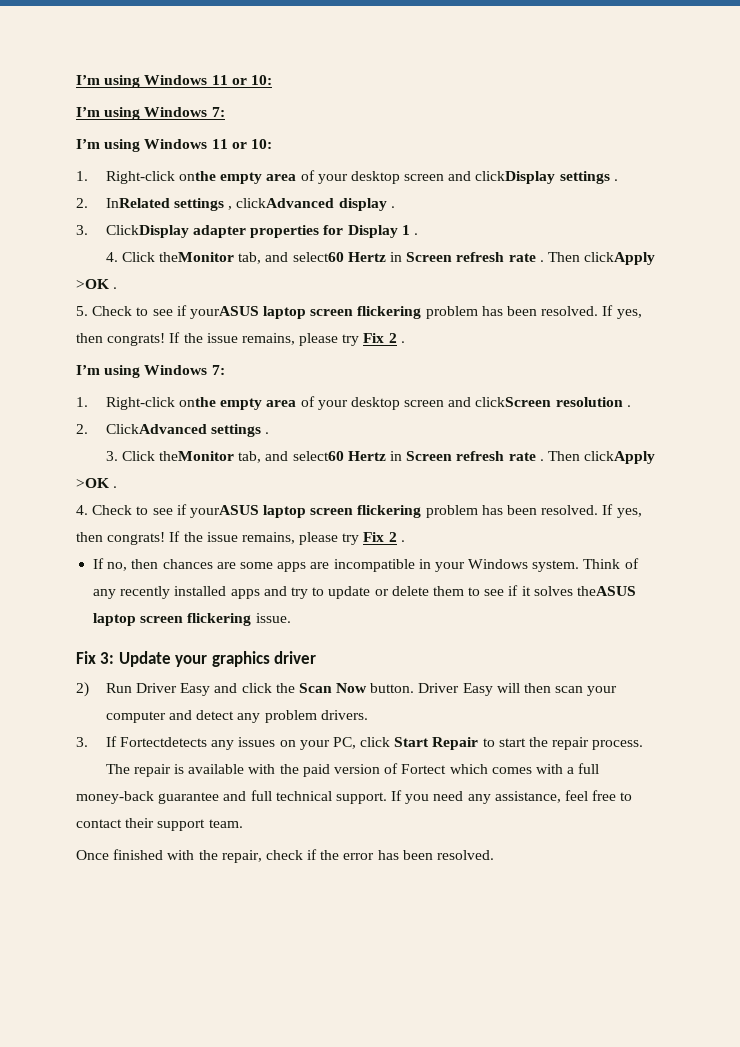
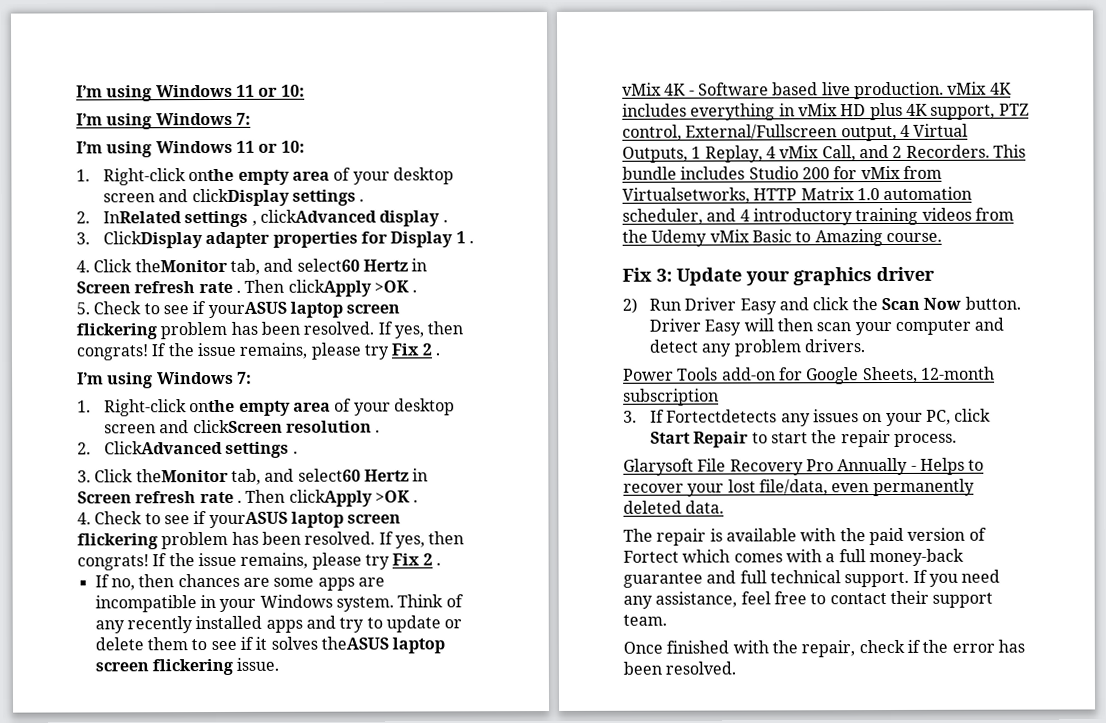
+ vMix 4K - Software based live production. vMix 4K includes everything in vMix HD plus 4K support, PTZ control, External/Fullscreen output, 4 Virtual Outputs, 1 Replay, 4 vMix Call, and 2 Recorders. This bundle includes Studio 200 for vMix from Virtualsetworks, HTTP Matrix 1.0 automation scheduler, and 4 introductory training videos from the Udemy vMix Basic to Amazing course.
+ Power Tools add-on for Google Sheets, 12-month subscription
+ Glarysoft File Recovery Pro Annually - Helps to recover your lost file/data, even permanently deleted data.

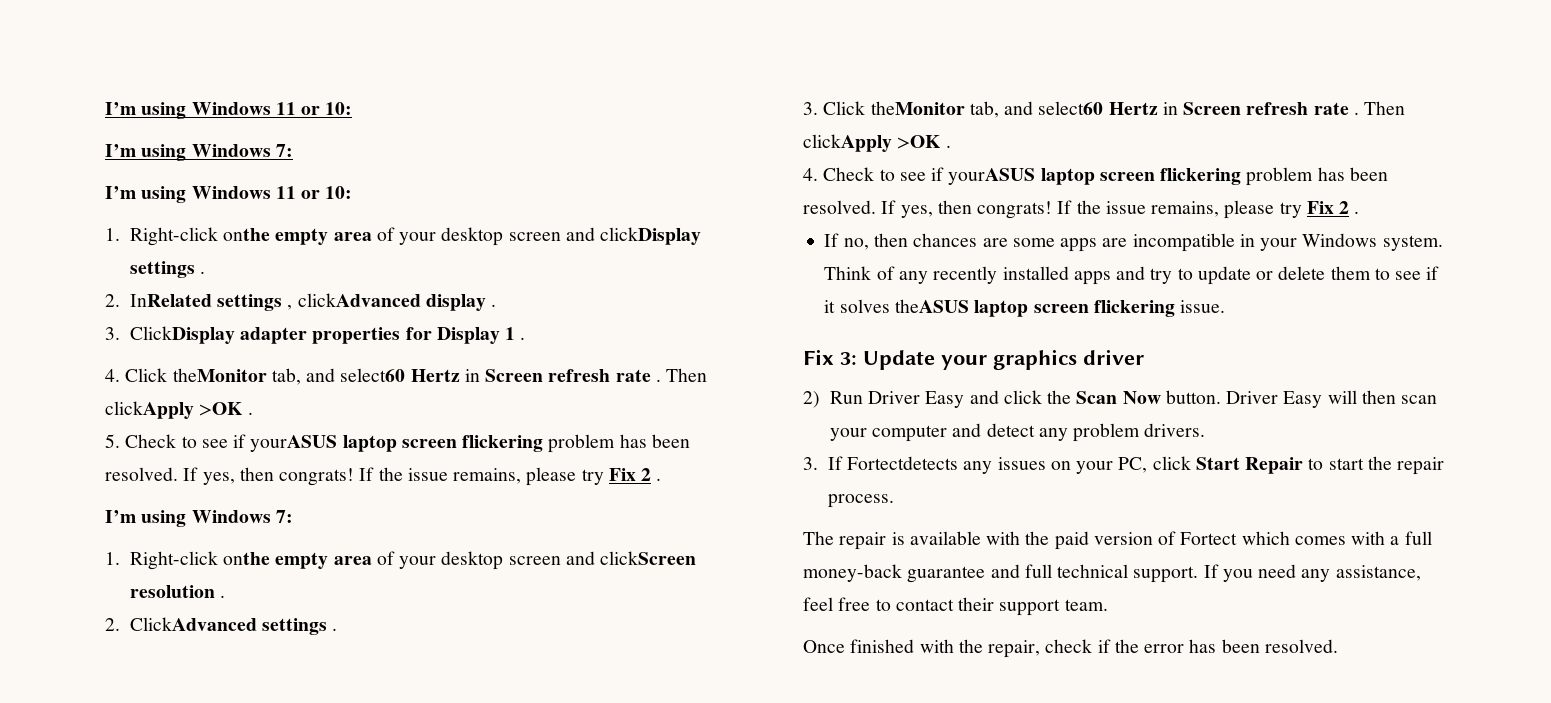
- vMix 4K - Software based live production. vMix 4K includes everything in vMix HD plus 4K support, PTZ control, External/Fullscreen output, 4 Virtual Outputs, 1 Replay, 4 vMix Call, and 2 Recorders. This bundle includes Studio 200 for vMix from Virtualsetworks, HTTP Matrix 1.0 automation scheduler, and 4 introductory training videos from the Udemy vMix Basic to Amazing course.
- Power Tools add-on for Google Sheets, 12-month subscription
- Glarysoft File Recovery Pro Annually - Helps to recover your lost file/data, even permanently deleted data.

